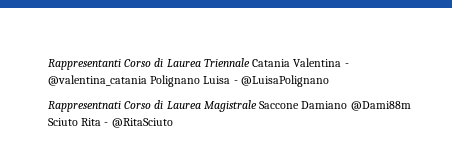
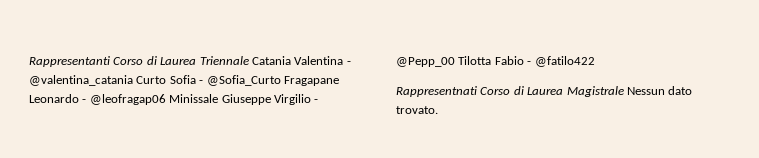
- Rappresentanti Corso di Laurea Triennale Catania Valentina - @valentina_catania Polignano Luisa - @LuisaPolignano
+ Rappresentanti Corso di Laurea Triennale Catania Valentina - @valentina_catania Curto Sofia - @Sofia_Curto Fragapane Leonardo - @leofragap06 Minissale Giuseppe Virgilio - @Pepp_00 Tilotta Fabio - @fatilo422
- Rappresentnati Corso di Laurea Magistrale Saccone Damiano @Dami88m Sciuto Rita - @RitaSciuto
+ Rappresentnati Corso di Laurea Magistrale Nessun dato trovato.

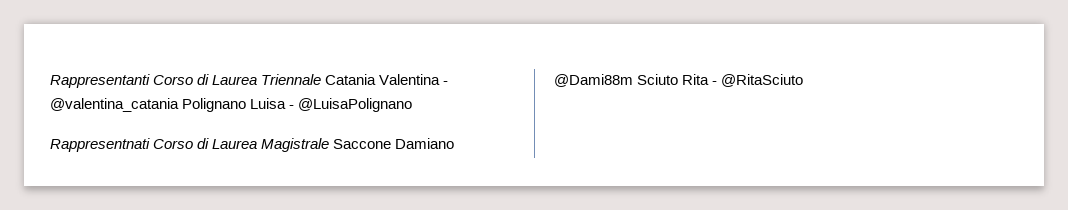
- Rappresentanti Corso di Laurea Triennale Catania Valentina - @valentina_catania Curto Sofia - @Sofia_Curto Fragapane Leonardo - @leofragap06 Minissale Giuseppe Virgilio - @Pepp_00 Tilotta Fabio - @fatilo422
+ Rappresentanti Corso di Laurea Triennale Catania Valentina - @valentina_catania Polignano Luisa - @LuisaPolignano
- Rappresentnati Corso di Laurea Magistrale Nessun dato trovato.
+ Rappresentnati Corso di Laurea Magistrale Saccone Damiano @Dami88m Sciuto Rita - @RitaSciuto

